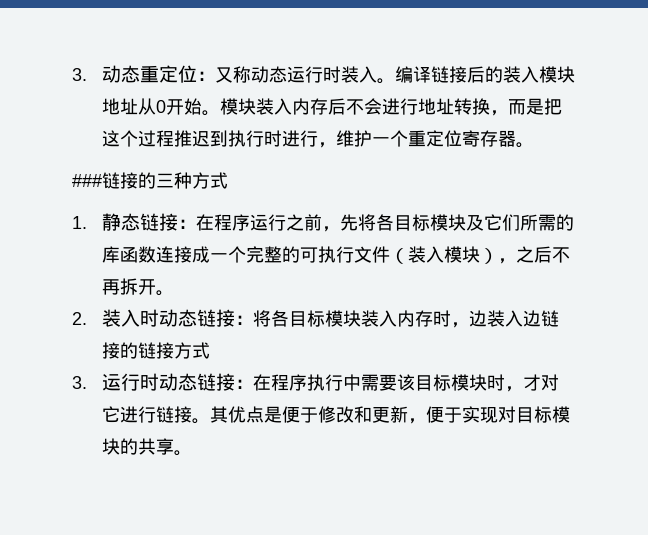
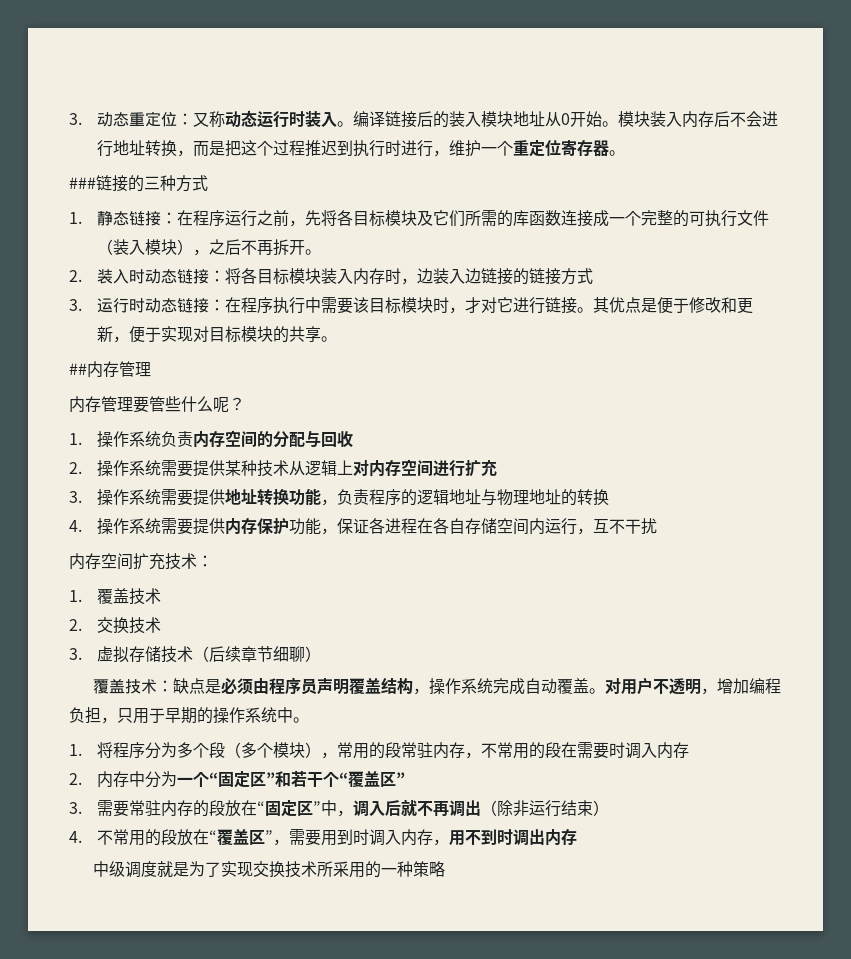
+ ##内存管理
+ 内存管理要管些什么呢？
+ 1.操作系统负责内存空间的分配与回收
+ 2.操作系统需要提供某种技术从逻辑上对内存空间进行扩充
+ 3.操作系统需要提供地址转换功能，负责程序的逻辑地址与物理地址的转换
+ 4.操作系统需要提供内存保护功能，保证各进程在各自存储空间内运行，互不干扰
+ 内存空间扩充技术：
+ 1.覆盖技术
+ 2.交换技术
+ 3.虚拟存储技术（后续章节细聊）
+ 覆盖技术：缺点是必须由程序员声明覆盖结构，操作系统完成自动覆盖。对用户不透明，增加编程负担，只用于早期的操作系统中。
+ 1.将程序分为多个段（多个模块），常用的段常驻内存，不常用的段在需要时调入内存
+ 2.内存中分为一个“固定区”和若干个“覆盖区”
+ 3.需要常驻内存的段放在“固定区”中，调入后就不再调出（除非运行结束）
+ 4.不常用的段放在“覆盖区”，需要用到时调入内存，用不到时调出内存
+ 中级调度就是为了实现交换技术所采用的一种策略

